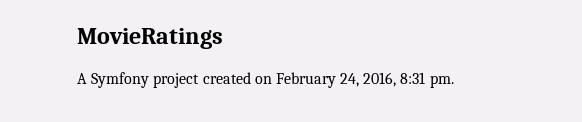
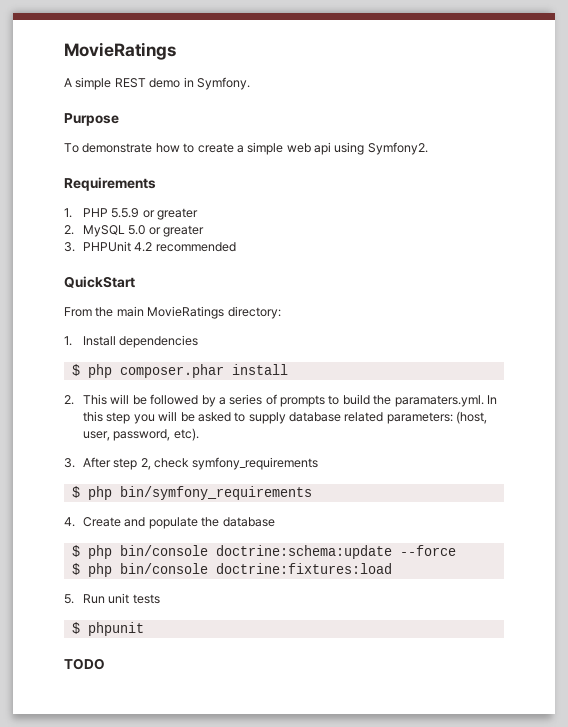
- A Symfony project created on February 24, 2016, 8:31 pm.
+ A simple REST demo in Symfony.
+ Purpose
+ To demonstrate how to create a simple web api using Symfony2.
+ Requirements
+ 1. PHP 5.5.9 or greater
+ 2. MySQL 5.0 or greater
+ 3. PHPUnit 4.2 recommended
+ QuickStart
+ From the main MovieRatings directory:
+ 1. Install dependencies
+ $ php composer.phar install
+ 2. This will be followed by a series of prompts to build the paramaters.yml. In this step you will be asked to supply database related parameters: (host, user, password, etc).
+ 3. After step 2, check symfony_requirements
+ $ php bin/symfony_requirements
+ 4. Create and populate the database
+ $ php bin/console doctrine:schema:update --force
+ $ php bin/console doctrine:fixtures:load
+ 5. Run unit tests
+ $ phpunit
+ TODO

